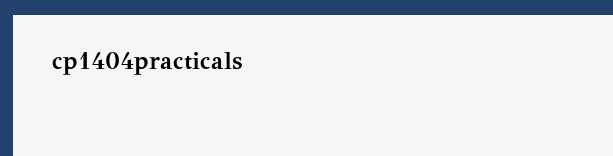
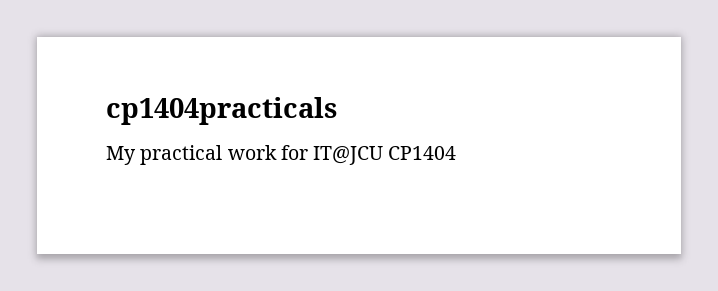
+ My practical work for IT@JCU CP1404

